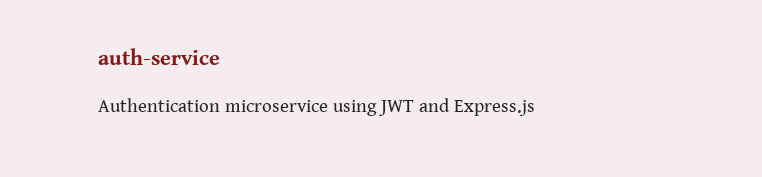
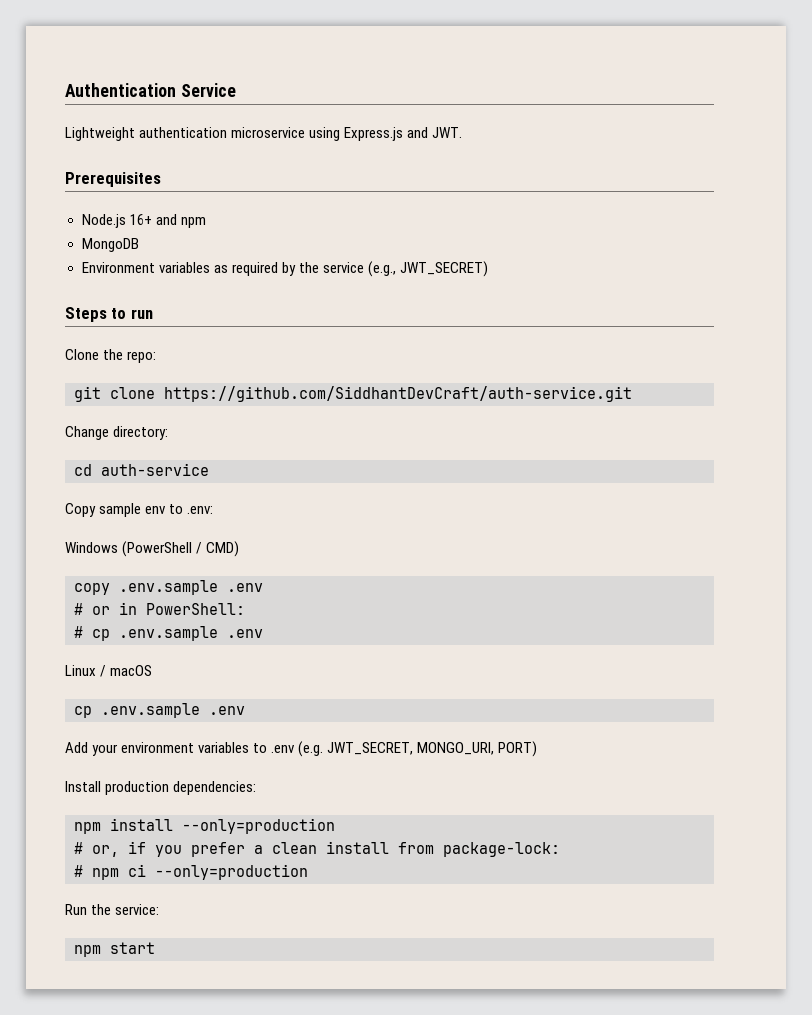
- auth-service
- Authentication microservice using JWT and Express.js
+ Authentication Service
+ Lightweight authentication microservice using Express.js and JWT.
+ Prerequisites
+ Node.js 16+ and npm
+ MongoDB
+ Environment variables as required by the service (e.g., JWT_SECRET)
+ Steps to run
+ Clone the repo:
+ git clone https://github.com/SiddhantDevCraft/auth-service.git
+ Change directory:
+ cd auth-service
+ Copy sample env to .env:
+ Windows (PowerShell / CMD)
+ copy .env.sample .env
+ # or in PowerShell:
+ # cp .env.sample .env
+ Linux / macOS
+ cp .env.sample .env
+ Add your environment variables to .env (e.g. JWT_SECRET, MONGO_URI, PORT)
+ Install production dependencies:
+ npm install --only=production
+ # or, if you prefer a clean install from package-lock:
+ # npm ci --only=production
+ Run the service:
+ npm start

